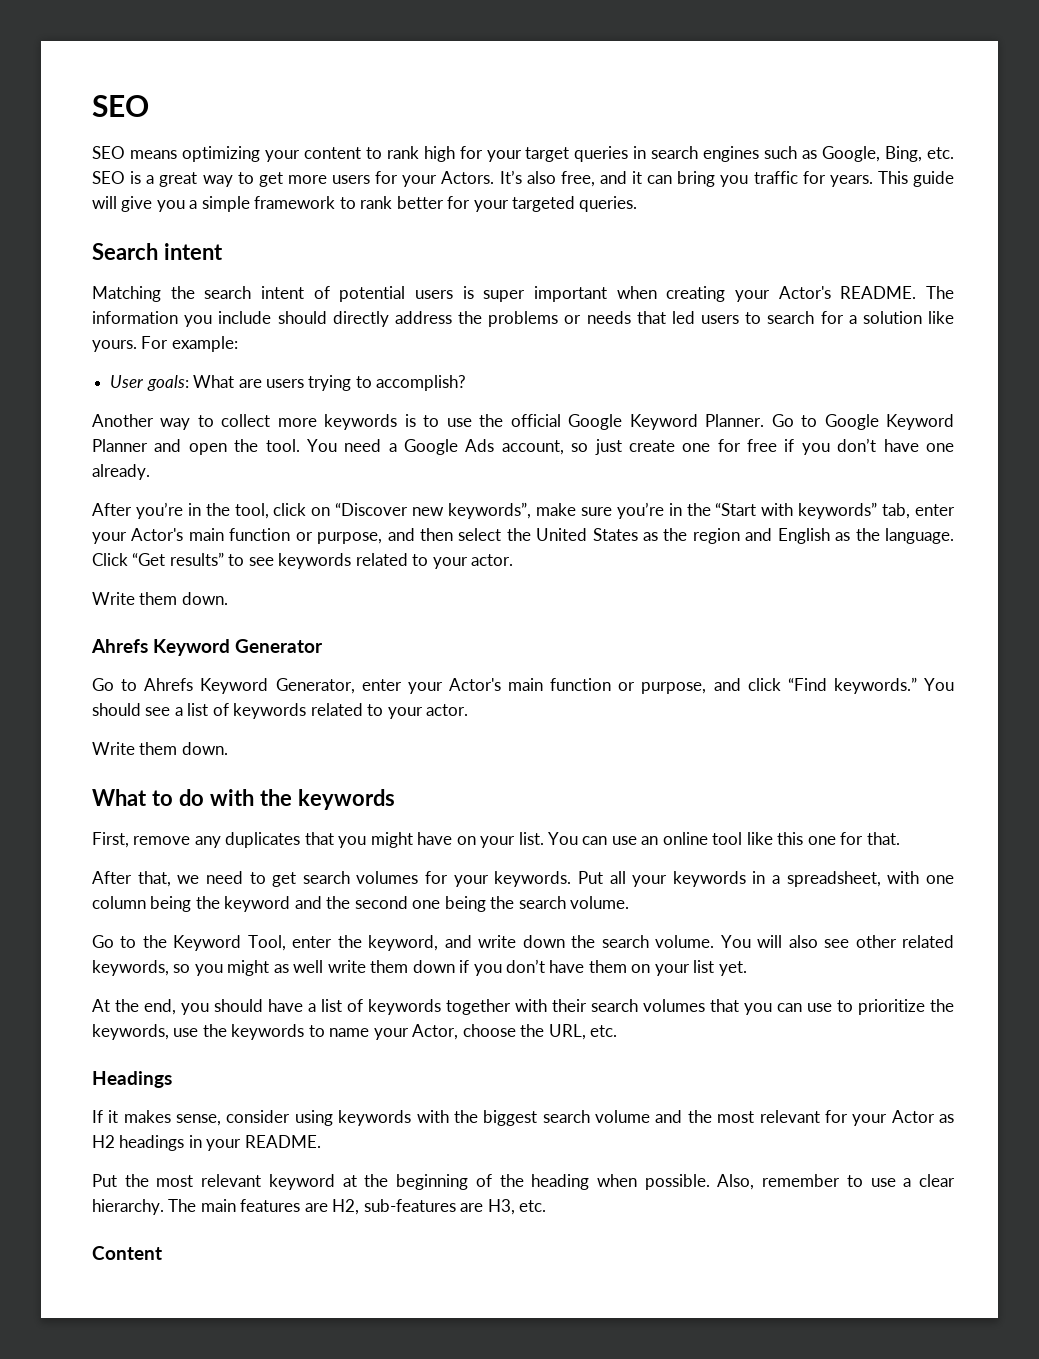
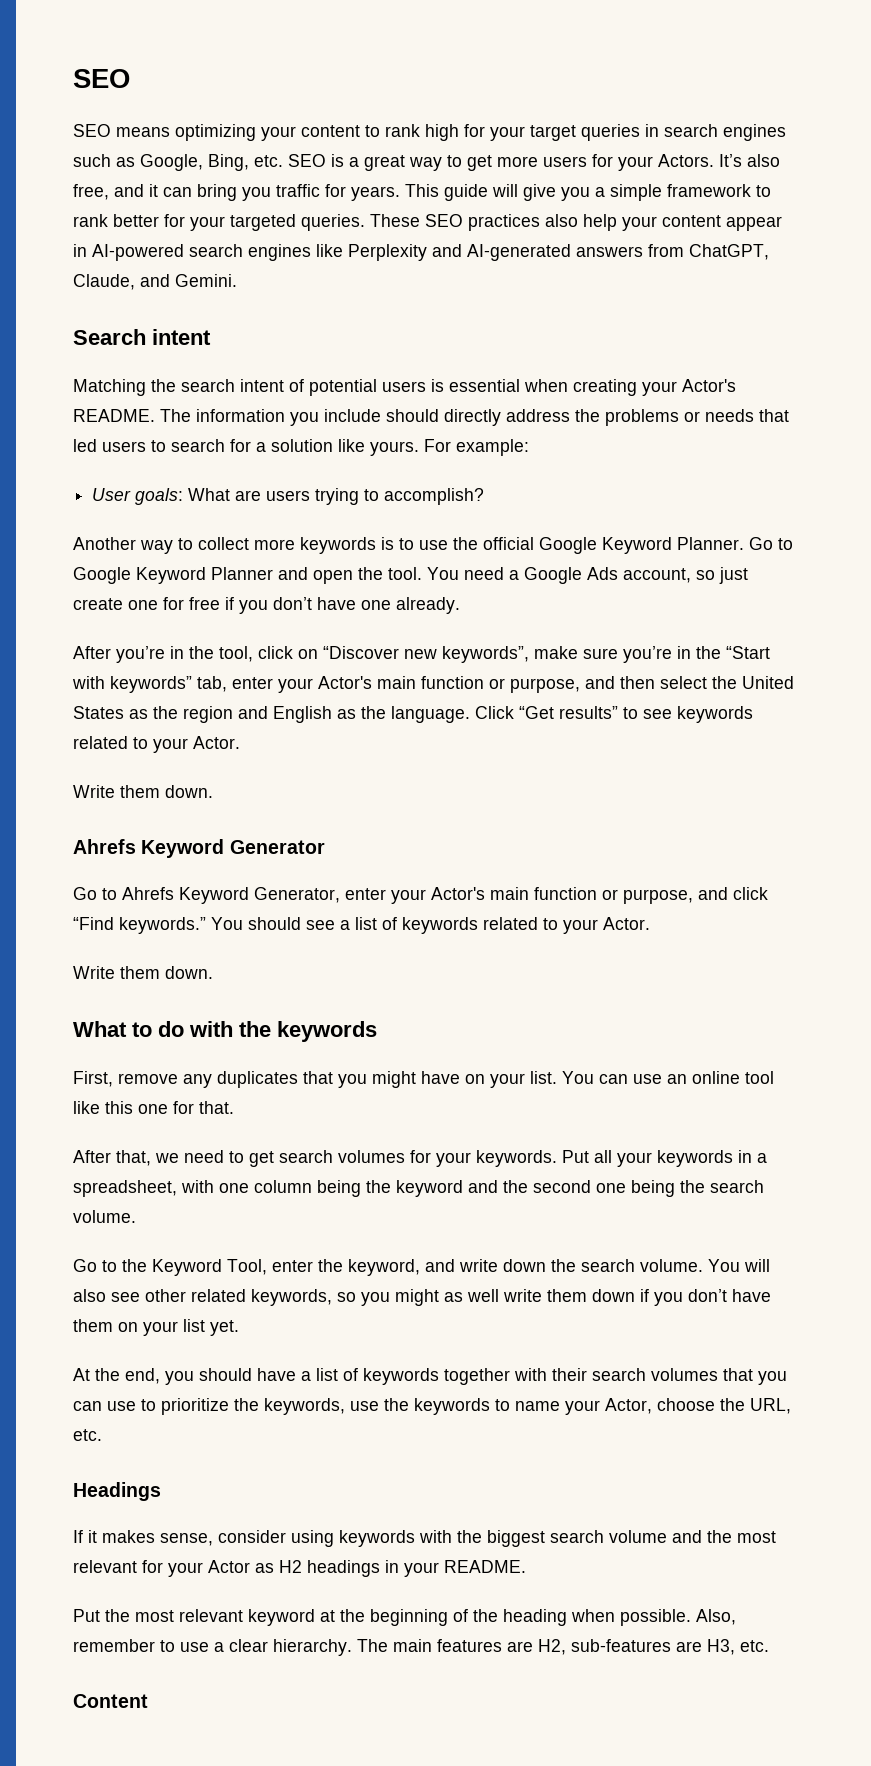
+ These SEO practices also help your content appear in AI-powered search engines like Perplexity and AI-generated answers from ChatGPT, Claude, and Gemini.
- Matching the search intent of potential users is super important when creating your Actor's README.
+ Matching the search intent of potential users is essential when creating your Actor's README.
- Click “Get results” to see keywords related to your actor.
+ Click “Get results” to see keywords related to your Actor.
- You should see a list of keywords related to your actor.
+ You should see a list of keywords related to your Actor.

